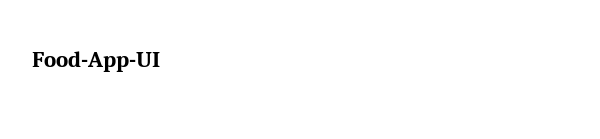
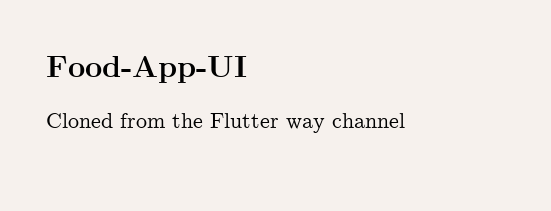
+ Cloned from the Flutter way channel

